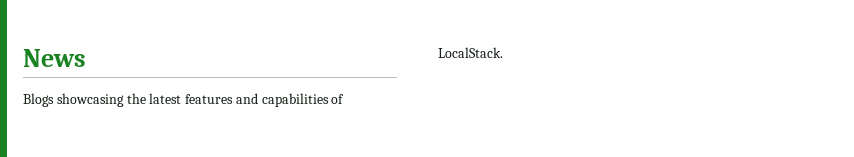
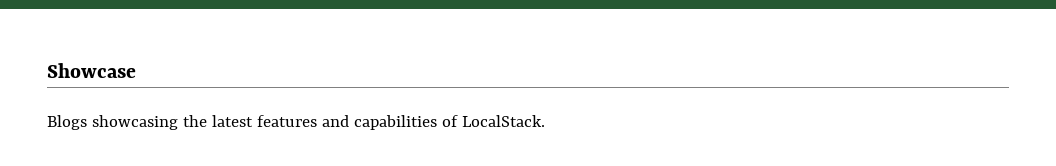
- News
+ Showcase

